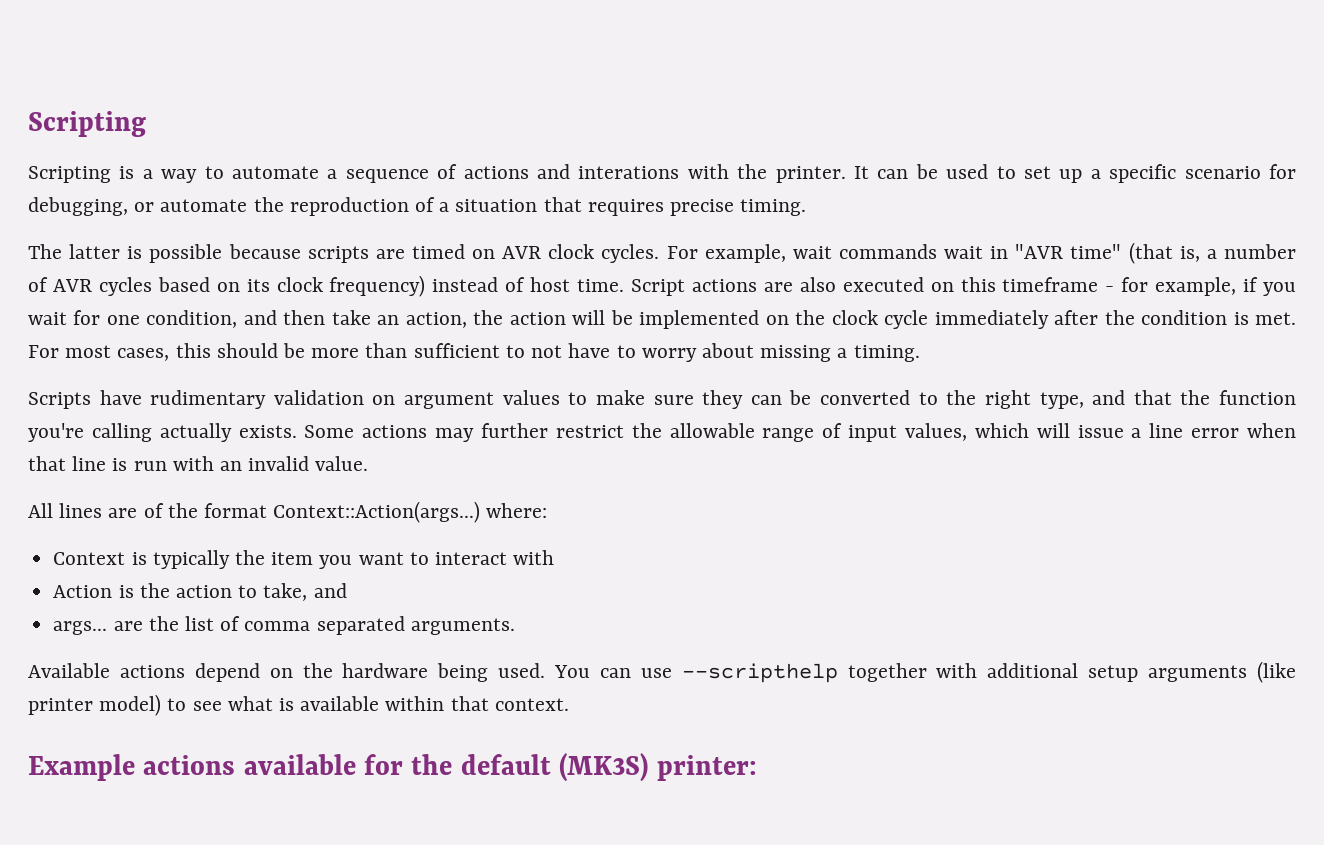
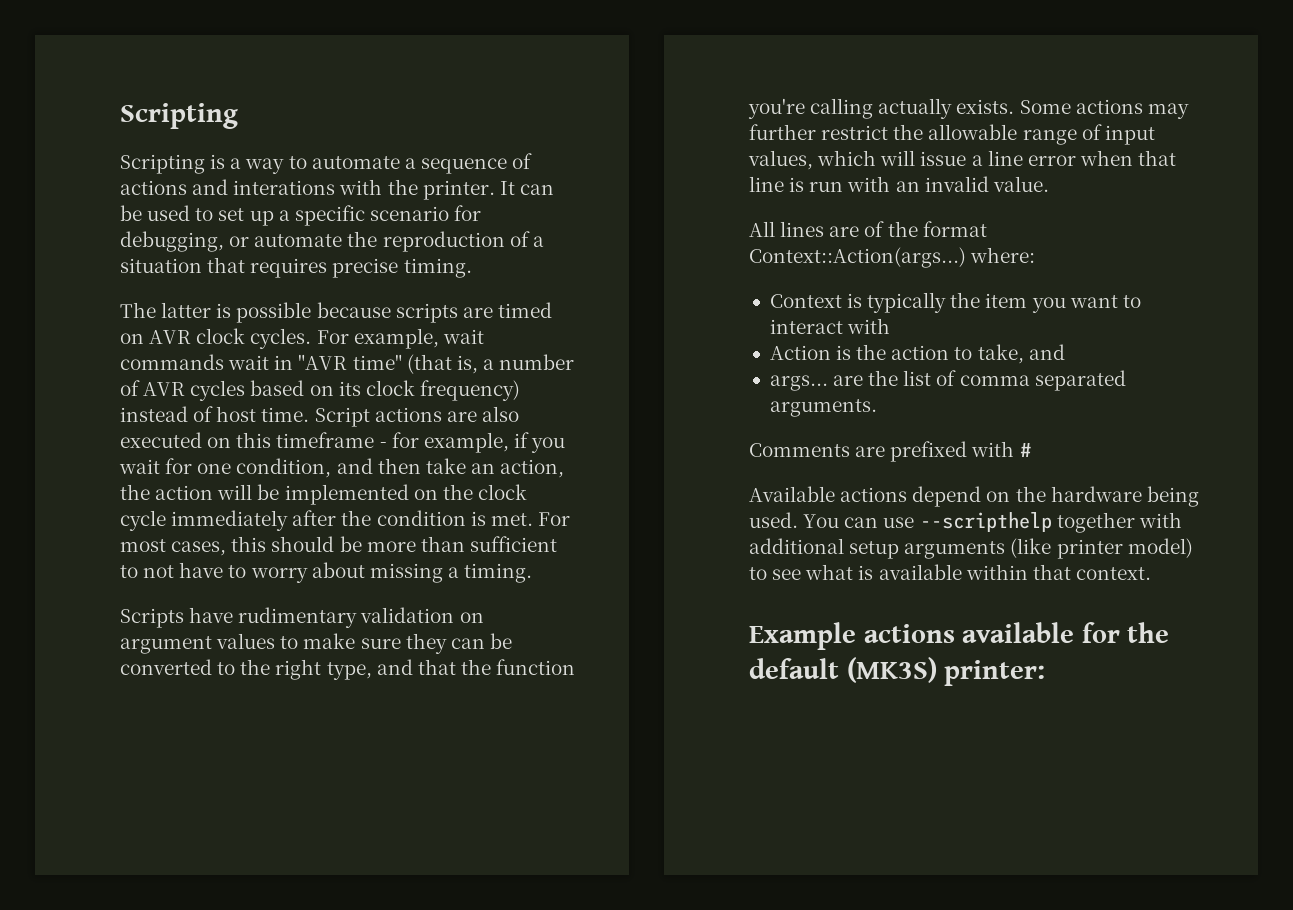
+ Comments are prefixed with #

